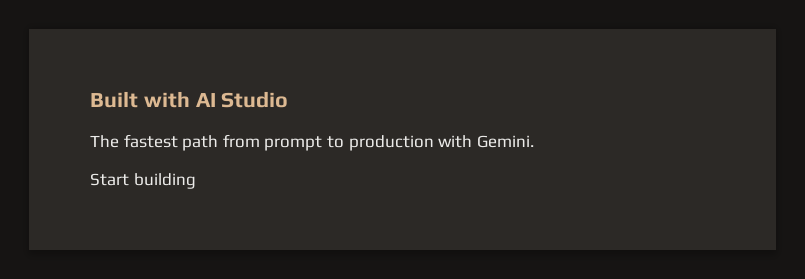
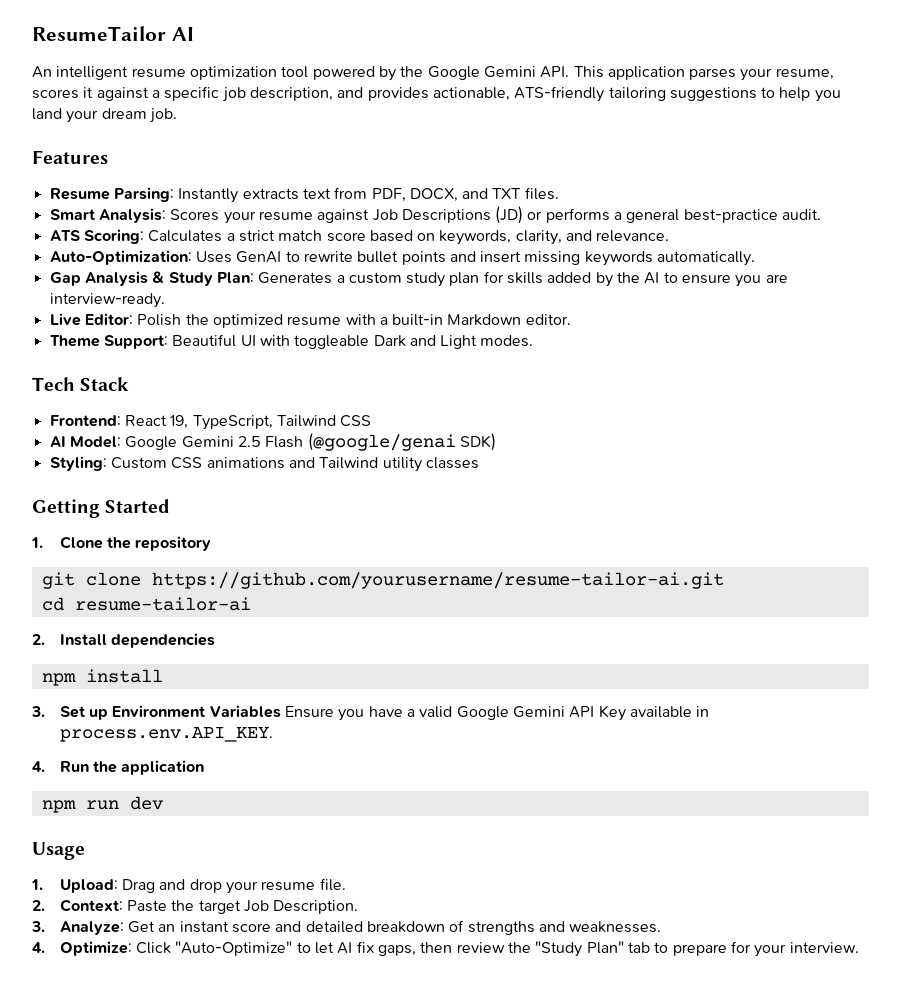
- Built with AI Studio
- The fastest path from prompt to production with Gemini.
- Start building
+ ResumeTailor AI
+ An intelligent resume optimization tool powered by the Google Gemini API. This application parses your resume, scores it against a specific job description, and provides actionable, ATS-friendly tailoring suggestions to help you land your dream job.
+ Features
+ Resume Parsing: Instantly extracts text from PDF, DOCX, and TXT files.
+ Smart Analysis: Scores your resume against Job Descriptions (JD) or performs a general best-practice audit.
+ ATS Scoring: Calculates a strict match score based on keywords, clarity, and relevance.
+ Auto-Optimization: Uses GenAI to rewrite bullet points and insert missing keywords automatically.
+ Gap Analysis & Study Plan: Generates a custom study plan for skills added by the AI to ensure you are interview-ready.
+ Live Editor: Polish the optimized resume with a built-in Markdown editor.
+ Theme Support: Beautiful UI with toggleable Dark and Light modes.
+ Tech Stack
+ Frontend: React 19, TypeScript, Tailwind CSS
+ AI Model: Google Gemini 2.5 Flash (@google/genai SDK)
+ Styling: Custom CSS animations and Tailwind utility classes
+ Getting Started
+ 1. Clone the repository
+ git clone https://github.com/yourusername/resume-tailor-ai.git
+ cd resume-tailor-ai
+ 2. Install dependencies
+ npm install
+ 3. Set up Environment Variables Ensure you have a valid Google Gemini API Key available in process.env.API_KEY.
+ 4. Run the application
+ npm run dev
+ Usage
+ 1. Upload: Drag and drop your resume file.
+ 2. Context: Paste the target Job Description.
+ 3. Analyze: Get an instant score and detailed breakdown of strengths and weaknesses.
+ 4. Optimize: Click "Auto-Optimize" to let AI fix gaps, then review the "Study Plan" tab to prepare for your interview.

